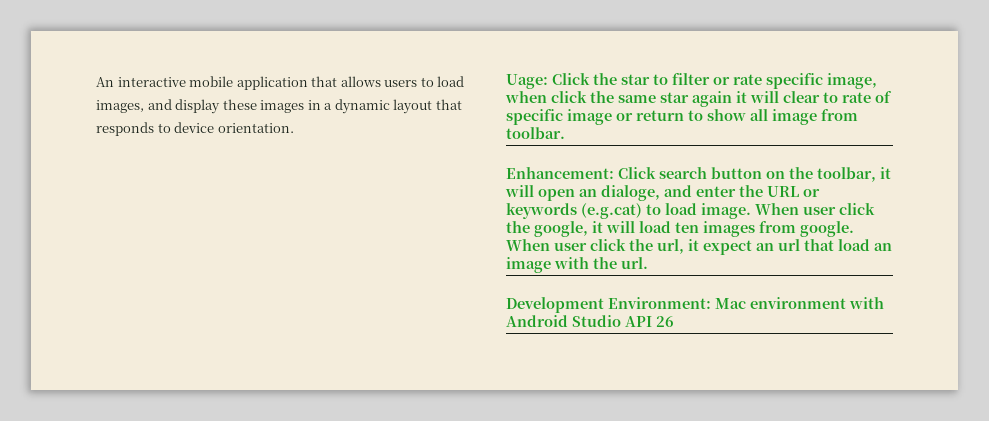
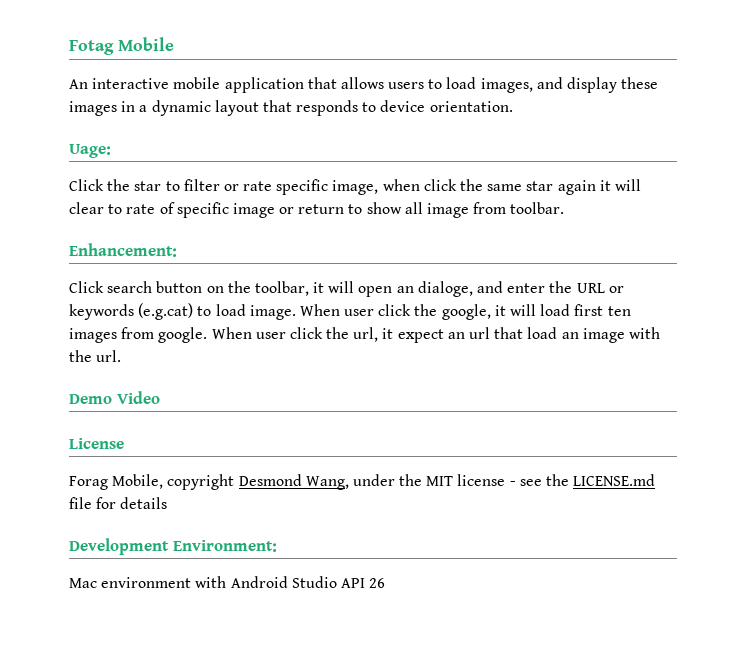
+ Fotag Mobile
- Uage: Click the star to filter or rate specific image, when click the same star again it will clear to rate of specific image or return to show all image from toolbar.
+ Uage:
+ Click the star to filter or rate specific image, when click the same star again it will clear to rate of specific image or return to show all image from toolbar.
- Enhancement: Click search button on the toolbar, it will open an dialoge, and enter the URL or keywords (e.g.cat) to load image.
+ Enhancement:
+ Click search button on the toolbar, it will open an dialoge, and enter the URL or keywords (e.g.cat) to load image.
- When user click the google, it will load ten images from google.
+ When user click the google, it will load first ten images from google.
+ Demo Video
+ License
+ Forag Mobile, copyright Desmond Wang, under the MIT license - see the LICENSE.md file for details
- Development Environment: Mac environment with Android Studio API 26
+ Development Environment:
+ Mac environment with Android Studio API 26

